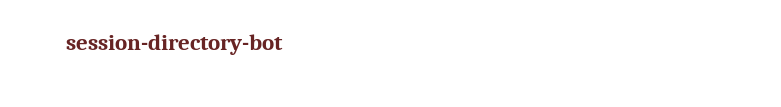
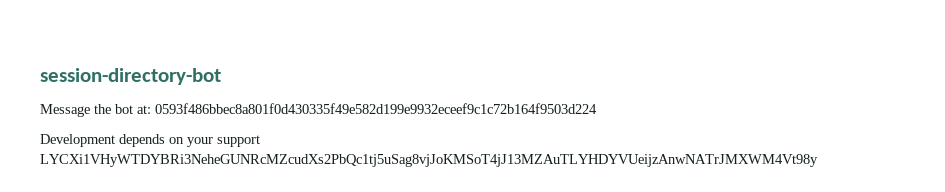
+ Message the bot at: 0593f486bbec8a801f0d430335f49e582d199e9932eceef9c1c72b164f9503d224
+ Development depends on your support LYCXi1VHyWTDYBRi3NeheGUNRcMZcudXs2PbQc1tj5uSag8vjJoKMSoT4jJ13MZAuTLYHDYVUeijzAnwNATrJMXWM4Vt98y

